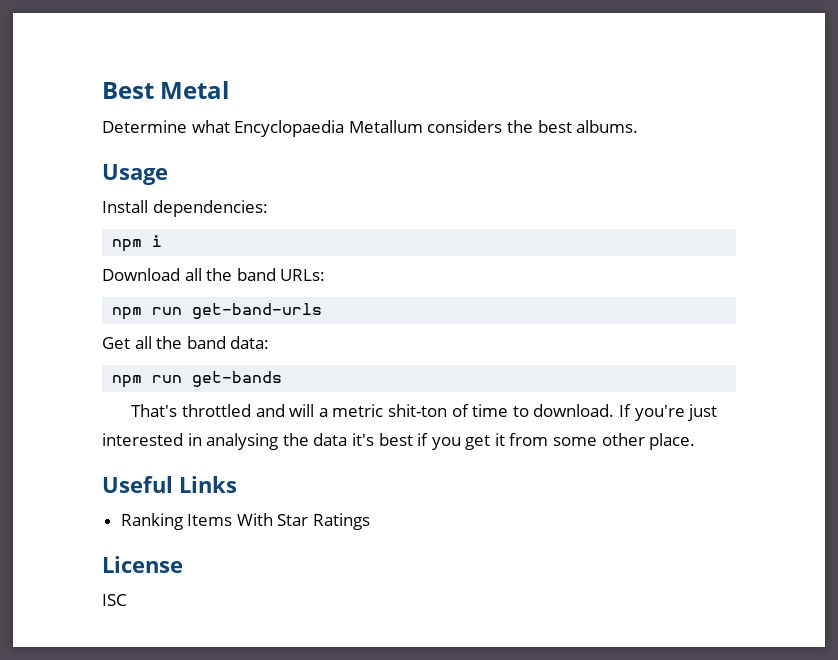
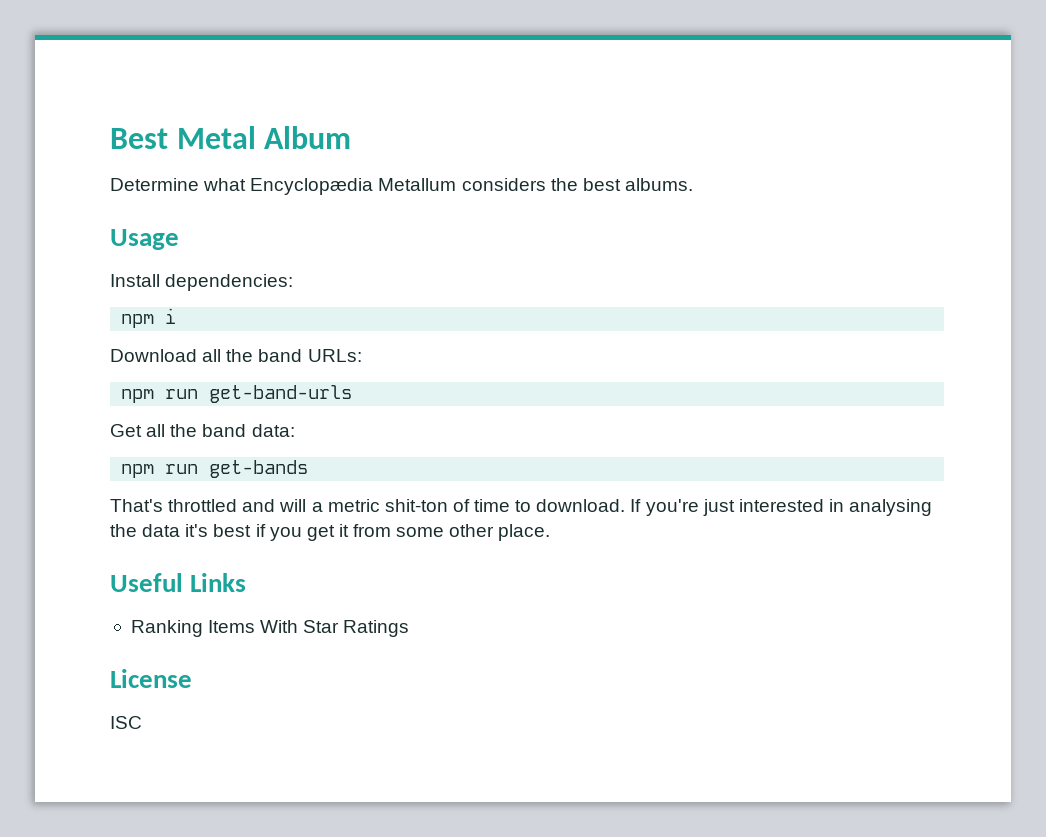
- Best Metal
+ Best Metal Album
- Determine what Encyclopaedia Metallum considers the best albums.
+ Determine what Encyclopædia Metallum considers the best albums.

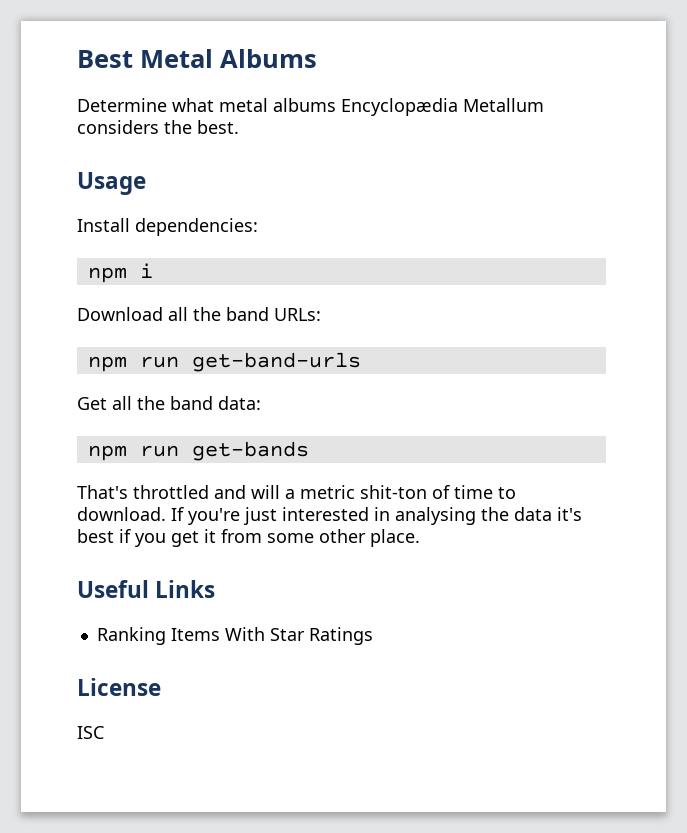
- Best Metal Album
+ Best Metal Albums
- Determine what Encyclopædia Metallum considers the best albums.
+ Determine what metal albums Encyclopædia Metallum considers the best.

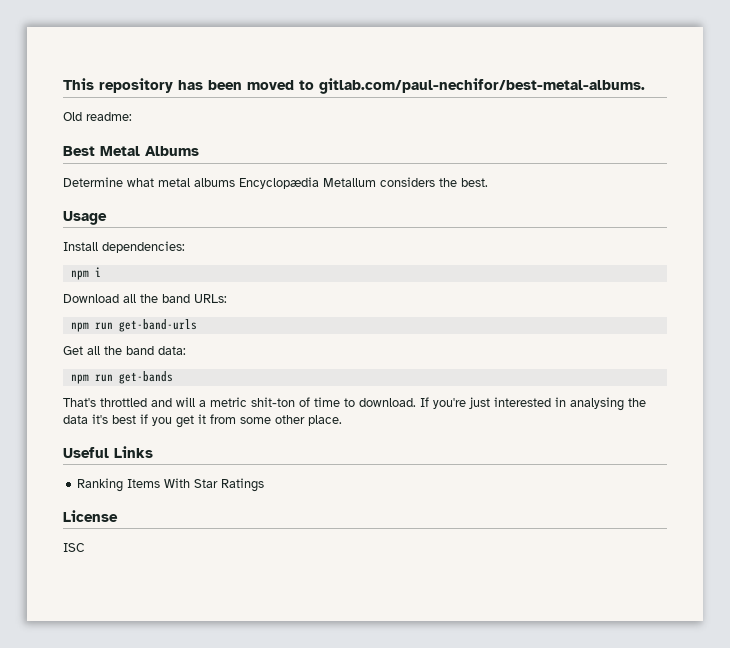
+ This repository has been moved to gitlab.com/paul-nechifor/best-metal-albums.
+ Old readme:

